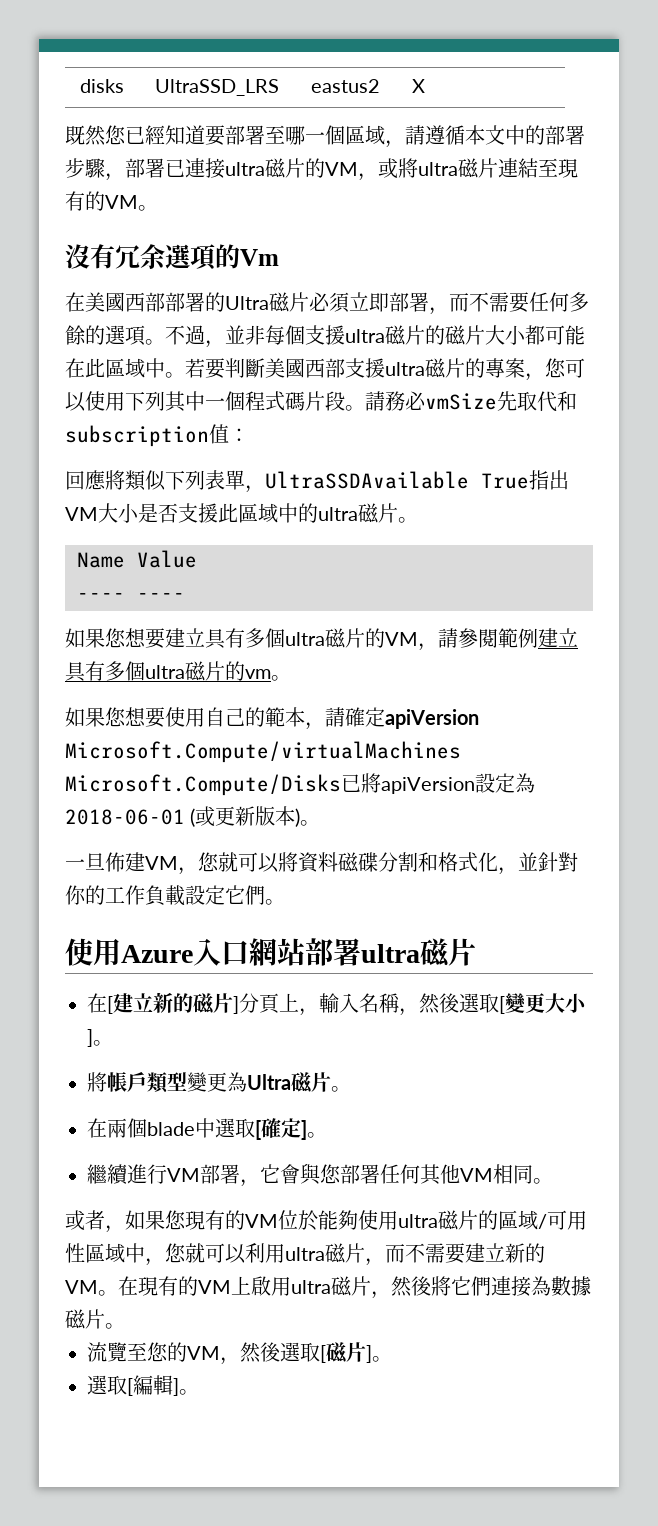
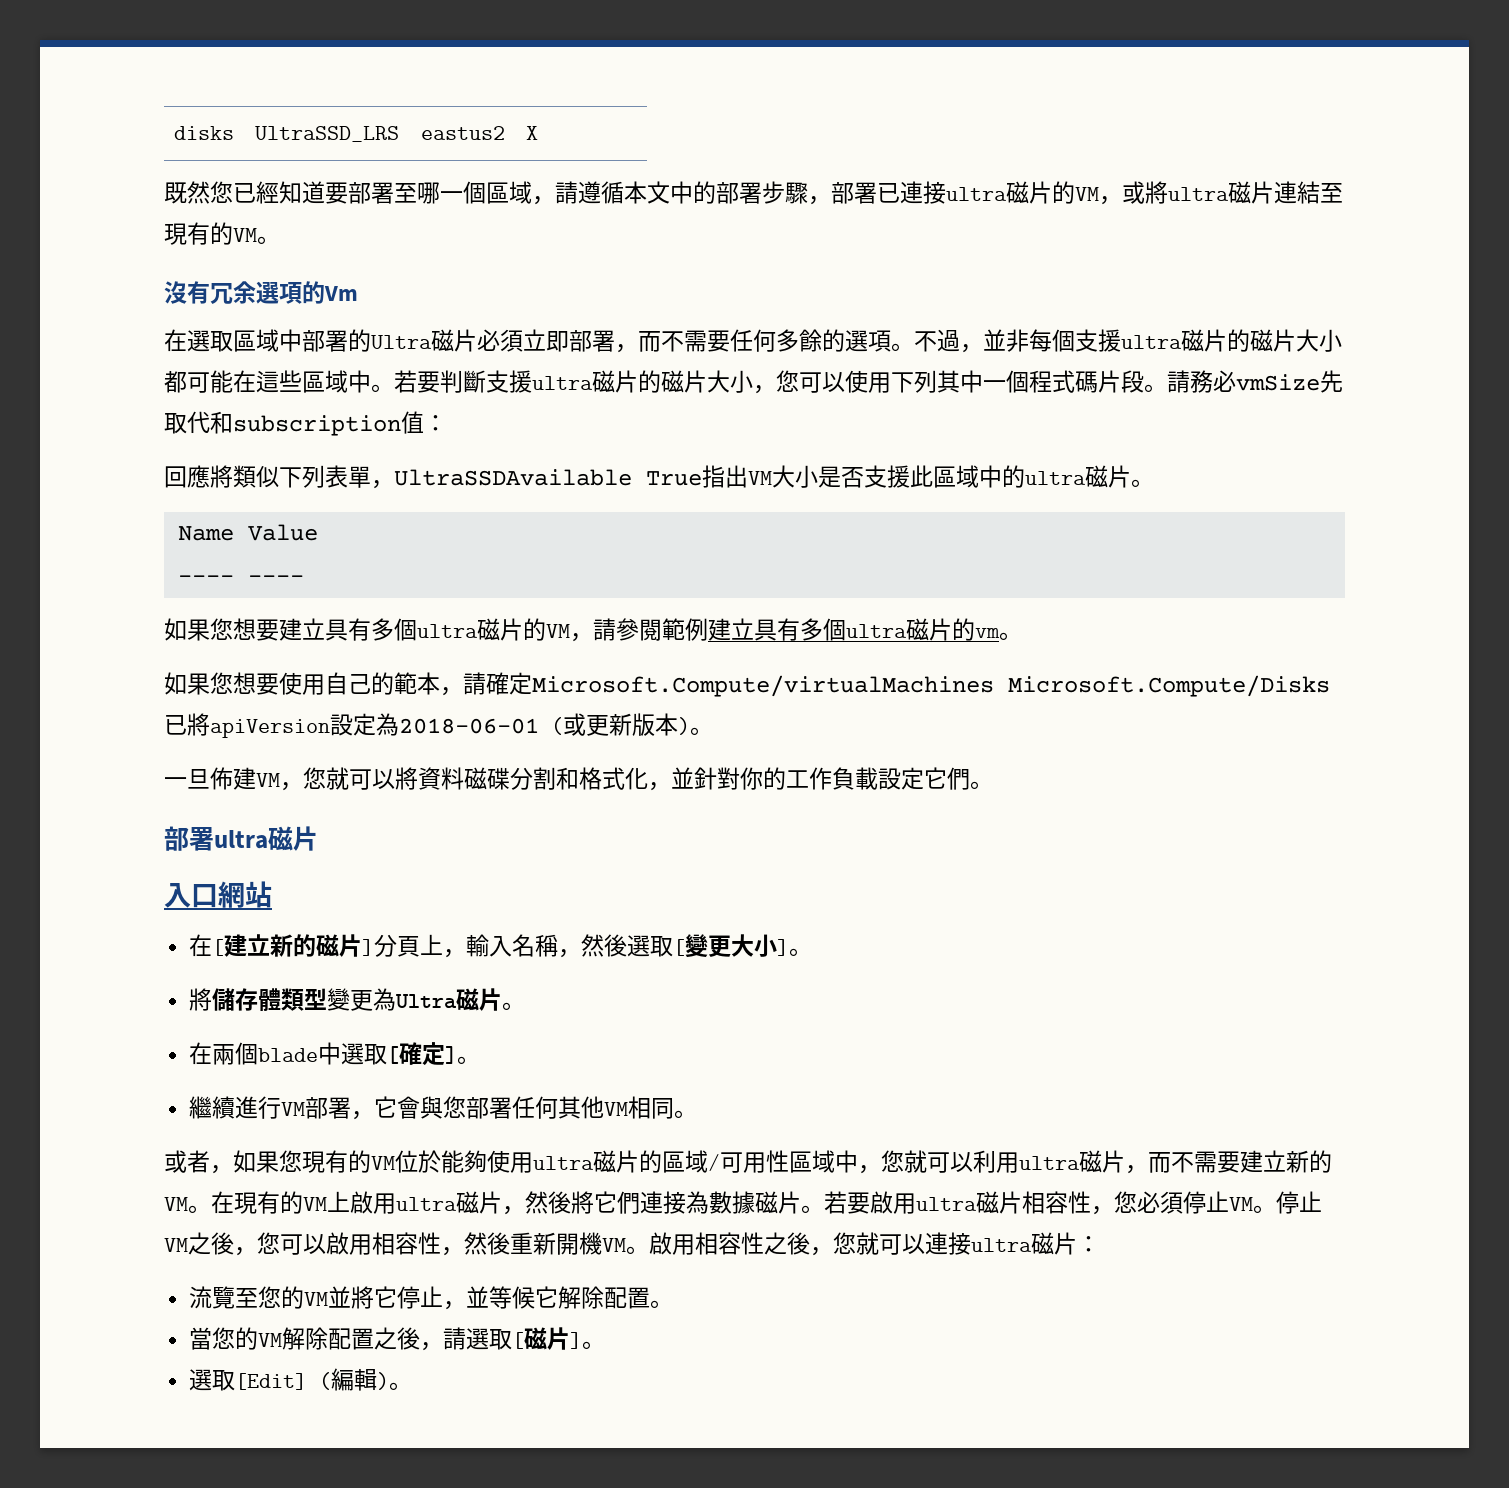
- 在美國西部部署的Ultra磁片必須立即部署，而不需要任何多餘的選項。
+ 在選取區域中部署的Ultra磁片必須立即部署，而不需要任何多餘的選項。
- 不過，並非每個支援ultra磁片的磁片大小都可能在此區域中。
+ 不過，並非每個支援ultra磁片的磁片大小都可能在這些區域中。
- 若要判斷美國西部支援ultra磁片的專案，您可以使用下列其中一個程式碼片段。
+ 若要判斷支援ultra磁片的磁片大小，您可以使用下列其中一個程式碼片段。
- 如果您想要使用自己的範本，請確定apiVersion Microsoft.Compute/virtualMachines Microsoft.Compute/Disks已將apiVersion設定為2018-06-01 (或更新版本)。
+ 如果您想要使用自己的範本，請確定Microsoft.Compute/virtualMachines Microsoft.Compute/Disks已將apiVersion設定為2018-06-01 (或更新版本)。
- 使用Azure入口網站部署ultra磁片
+ 部署ultra磁片
+ 入口網站
- 將帳戶類型變更為Ultra磁片。
+ 將儲存體類型變更為Ultra磁片。
- 在現有的VM上啟用ultra磁片，然後將它們連接為數據磁片。
- 流覽至您的VM，然後選取[磁片]。
+ 在現有的VM上啟用ultra磁片，然後將它們連接為數據磁片。若要啟用ultra磁片相容性，您必須停止VM。停止VM之後，您可以啟用相容性，然後重新開機VM。啟用相容性之後，您就可以連接ultra磁片：
+ 流覽至您的VM並將它停止，並等候它解除配置。
+ 當您的VM解除配置之後，請選取[磁片]。
- 選取[編輯]。
+ 選取[Edit] (編輯)。

